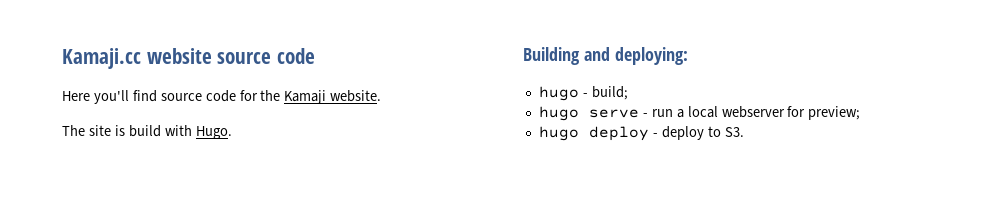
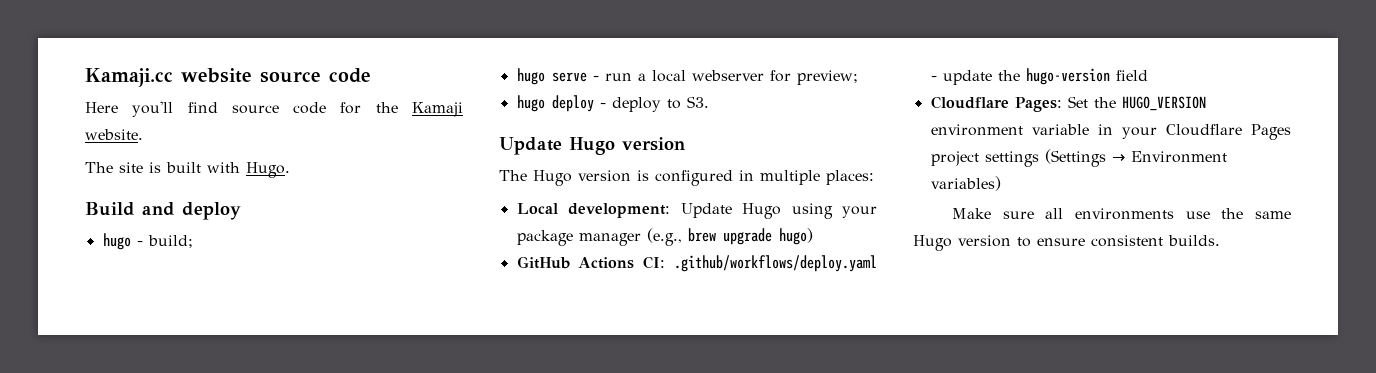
- The site is build with Hugo.
+ The site is built with Hugo.
- Building and deploying:
+ Build and deploy
+ Update Hugo version
+ The Hugo version is configured in multiple places:
+ Local development: Update Hugo using your package manager (e.g., brew upgrade hugo)
+ GitHub Actions CI: .github/workflows/deploy.yaml - update the hugo-version field
+ Cloudflare Pages: Set the HUGO_VERSION environment variable in your Cloudflare Pages project settings (Settings → Environment variables)
+ Make sure all environments use the same Hugo version to ensure consistent builds.

